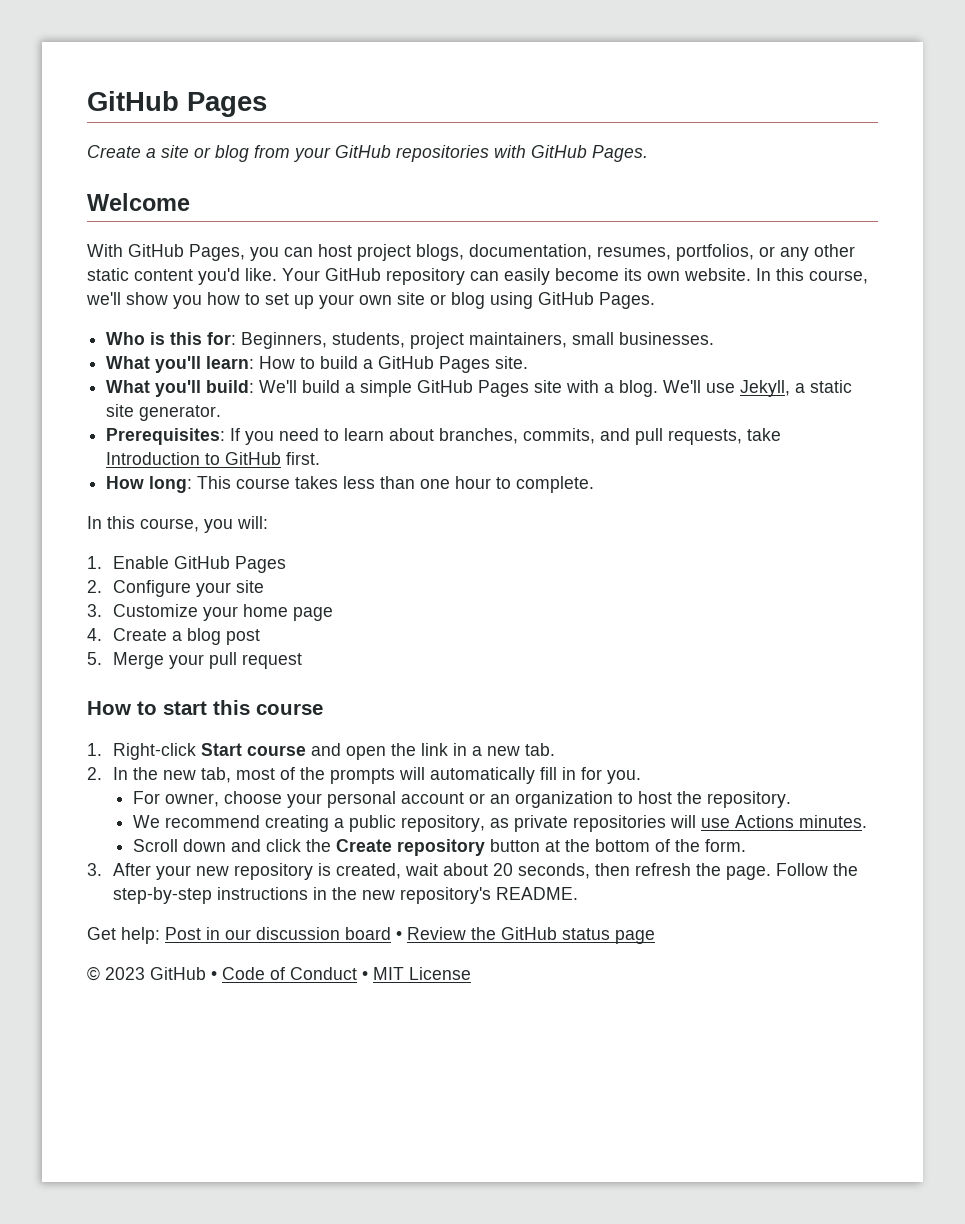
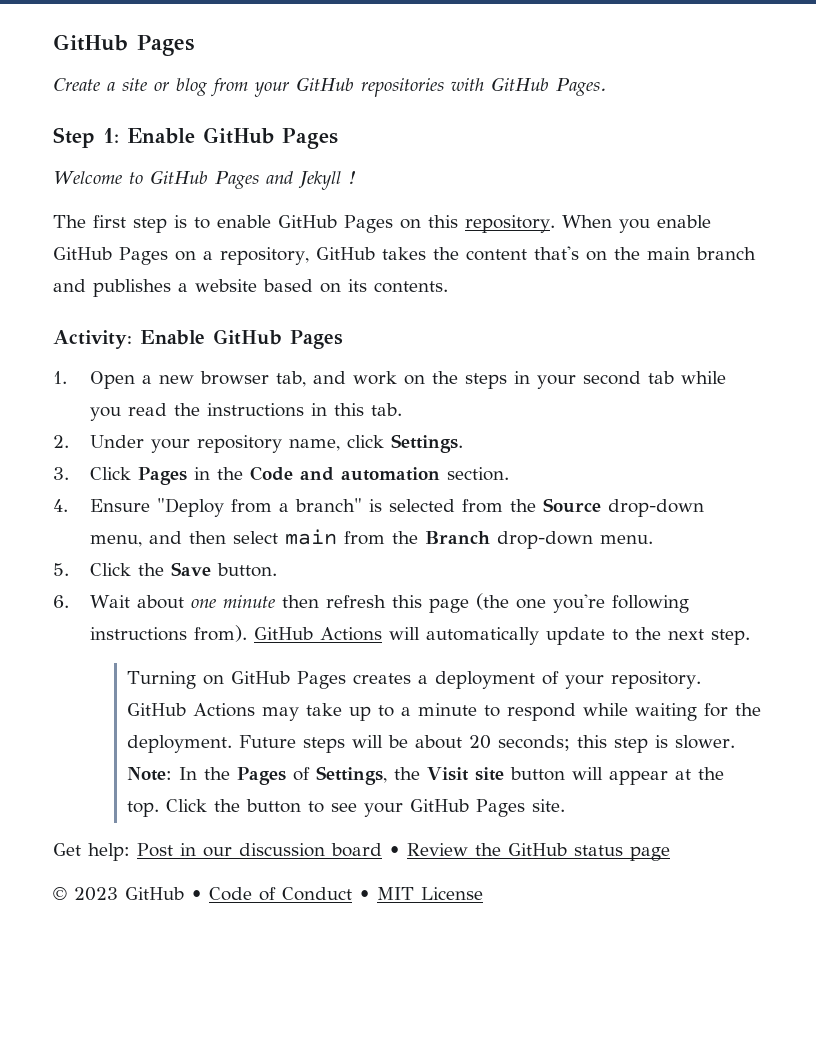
- Welcome
- With GitHub Pages, you can host project blogs, documentation, resumes, portfolios, or any other static content you'd like. Your GitHub repository can easily become its own website. In this course, we'll show you how to set up your own site or blog using GitHub Pages.
- Who is this for: Beginners, students, project maintainers, small businesses.
- What you'll learn: How to build a GitHub Pages site.
- What you'll build: We'll build a simple GitHub Pages site with a blog. We'll use Jekyll, a static site generator.
- Prerequisites: If you need to learn about branches, commits, and pull requests, take Introduction to GitHub first.
- How long: This course takes less than one hour to complete.
- In this course, you will:
- 1. Enable GitHub Pages
- 2. Configure your site
- 3. Customize your home page
- 4. Create a blog post
- 5. Merge your pull request
- How to start this course
- 1. Right-click Start course and open the link in a new tab.
- 2. In the new tab, most of the prompts will automatically fill in for you.
- For owner, choose your personal account or an organization to host the repository.
- We recommend creating a public repository, as private repositories will use Actions minutes.
- Scroll down and click the Create repository button at the bottom of the form.
- 3. After your new repository is created, wait about 20 seconds, then refresh the page. Follow the step-by-step instructions in the new repository's README.
+ Step 1: Enable GitHub Pages
+ Welcome to GitHub Pages and Jekyll !
+ The first step is to enable GitHub Pages on this repository. When you enable GitHub Pages on a repository, GitHub takes the content that's on the main branch and publishes a website based on its contents.
+ Activity: Enable GitHub Pages
+ 1. Open a new browser tab, and work on the steps in your second tab while you read the instructions in this tab.
+ 2. Under your repository name, click Settings.
+ 3. Click Pages in the Code and automation section.
+ 4. Ensure "Deploy from a branch" is selected from the Source drop-down menu, and then select main from the Branch drop-down menu.
+ 5. Click the Save button.
+ 6. Wait about one minute then refresh this page (the one you're following instructions from). GitHub Actions will automatically update to the next step.
+ Turning on GitHub Pages creates a deployment of your repository. GitHub Actions may take up to a minute to respond while waiting for the deployment. Future steps will be about 20 seconds; this step is slower. Note: In the Pages of Settings, the Visit site button will appear at the top. Click the button to see your GitHub Pages site.

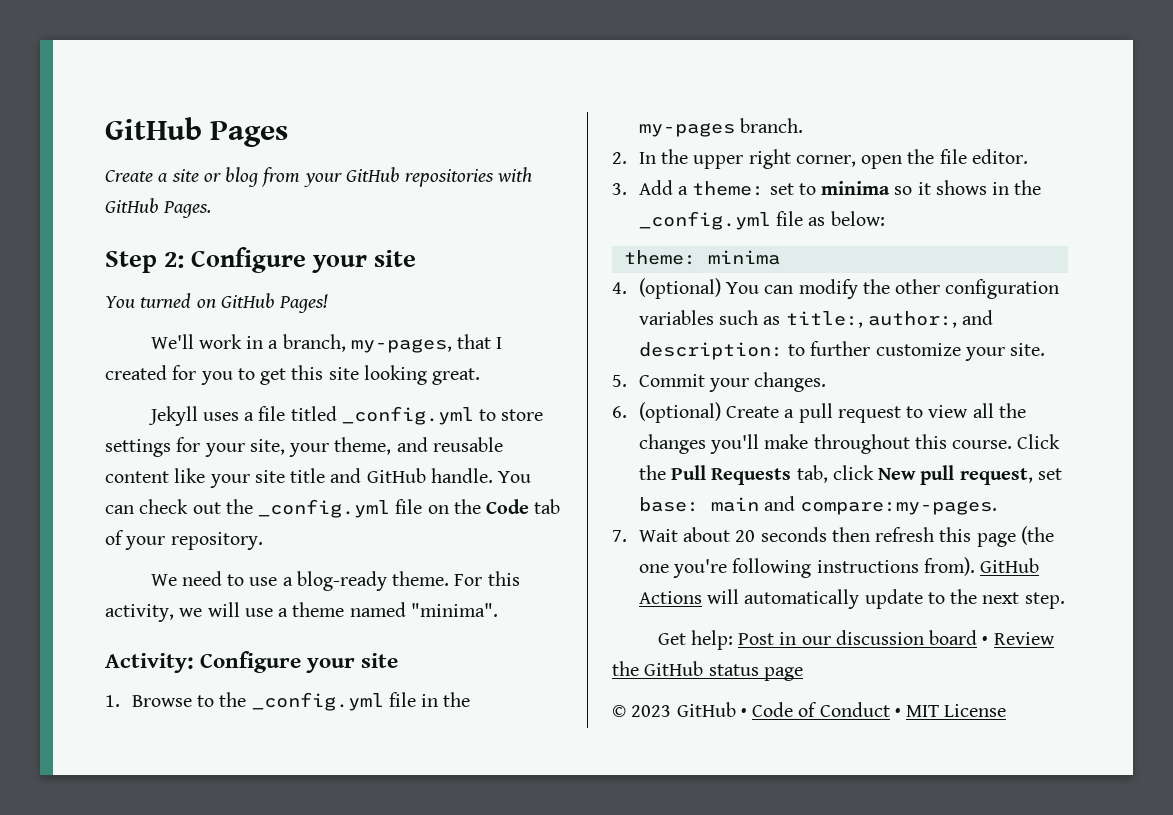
- Step 1: Enable GitHub Pages
- Welcome to GitHub Pages and Jekyll !
- The first step is to enable GitHub Pages on this repository. When you enable GitHub Pages on a repository, GitHub takes the content that's on the main branch and publishes a website based on its contents.
- Activity: Enable GitHub Pages
- 1. Open a new browser tab, and work on the steps in your second tab while you read the instructions in this tab.
- 2. Under your repository name, click Settings.
- 3. Click Pages in the Code and automation section.
- 4. Ensure "Deploy from a branch" is selected from the Source drop-down menu, and then select main from the Branch drop-down menu.
- 5. Click the Save button.
- 6. Wait about one minute then refresh this page (the one you're following instructions from).
+ Step 2: Configure your site
+ You turned on GitHub Pages!
+ We'll work in a branch, my-pages, that I created for you to get this site looking great.
+ Jekyll uses a file titled _config.yml to store settings for your site, your theme, and reusable content like your site title and GitHub handle. You can check out the _config.yml file on the Code tab of your repository.
+ We need to use a blog-ready theme. For this activity, we will use a theme named "minima".
+ Activity: Configure your site
+ 1. Browse to the _config.yml file in the my-pages branch.
+ 2. In the upper right corner, open the file editor.
+ 3. Add a theme: set to minima so it shows in the _config.yml file as below:
+ theme: minima
+ 4. (optional) You can modify the other configuration variables such as title:, author:, and description: to further customize your site.
+ 5. Commit your changes.
+ 6. (optional) Create a pull request to view all the changes you'll make throughout this course. Click the Pull Requests tab, click New pull request, set base: main and compare:my-pages.
+ 7. Wait about 20 seconds then refresh this page (the one you're following instructions from).
- Turning on GitHub Pages creates a deployment of your repository. GitHub Actions may take up to a minute to respond while waiting for the deployment. Future steps will be about 20 seconds; this step is slower. Note: In the Pages of Settings, the Visit site button will appear at the top. Click the button to see your GitHub Pages site.

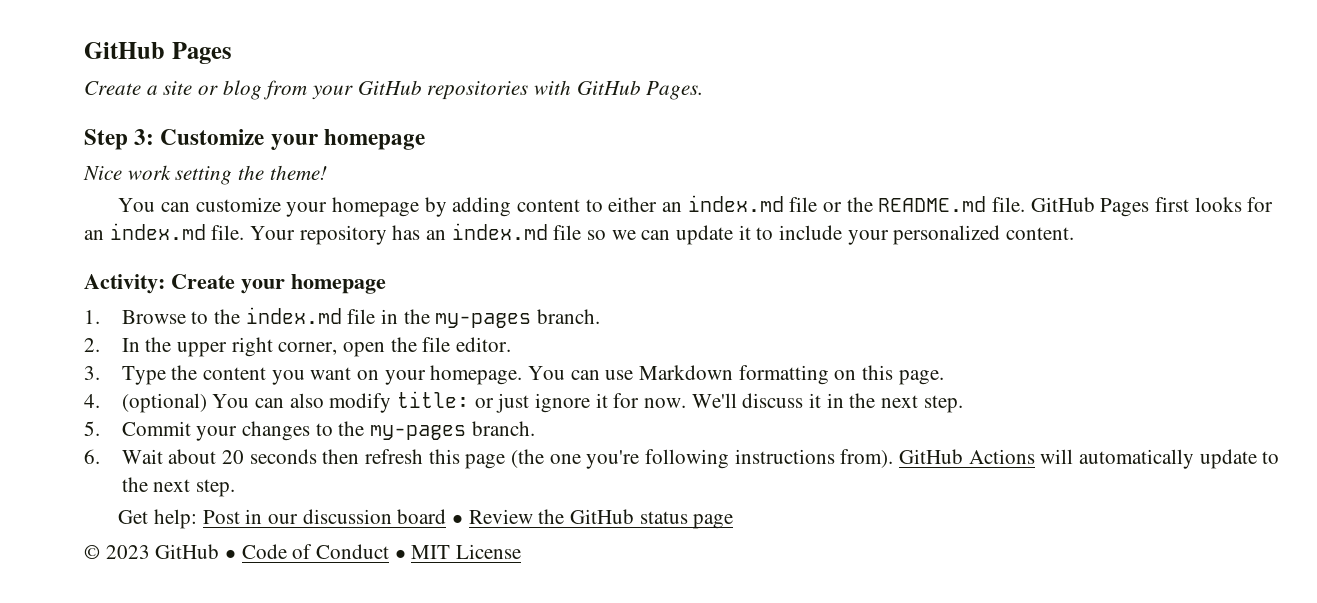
- Step 2: Configure your site
- You turned on GitHub Pages!
- We'll work in a branch, my-pages, that I created for you to get this site looking great.
- Jekyll uses a file titled _config.yml to store settings for your site, your theme, and reusable content like your site title and GitHub handle. You can check out the _config.yml file on the Code tab of your repository.
- We need to use a blog-ready theme. For this activity, we will use a theme named "minima".
- Activity: Configure your site
+ Step 3: Customize your homepage
+ Nice work setting the theme!
+ You can customize your homepage by adding content to either an index.md file or the README.md file. GitHub Pages first looks for an index.md file. Your repository has an index.md file so we can update it to include your personalized content.
+ Activity: Create your homepage
- 1. Browse to the _config.yml file in the my-pages branch.
+ 1. Browse to the index.md file in the my-pages branch.
- 3. Add a theme: set to minima so it shows in the _config.yml file as below:
- theme: minima
- 4. (optional) You can modify the other configuration variables such as title:, author:, and description: to further customize your site.
- 5. Commit your changes.
- 6. (optional) Create a pull request to view all the changes you'll make throughout this course. Click the Pull Requests tab, click New pull request, set base: main and compare:my-pages.
- 7. Wait about 20 seconds then refresh this page (the one you're following instructions from).
+ 3. Type the content you want on your homepage. You can use Markdown formatting on this page.
+ 4. (optional) You can also modify title: or just ignore it for now. We'll discuss it in the next step.
+ 5. Commit your changes to the my-pages branch.
+ 6. Wait about 20 seconds then refresh this page (the one you're following instructions from).

